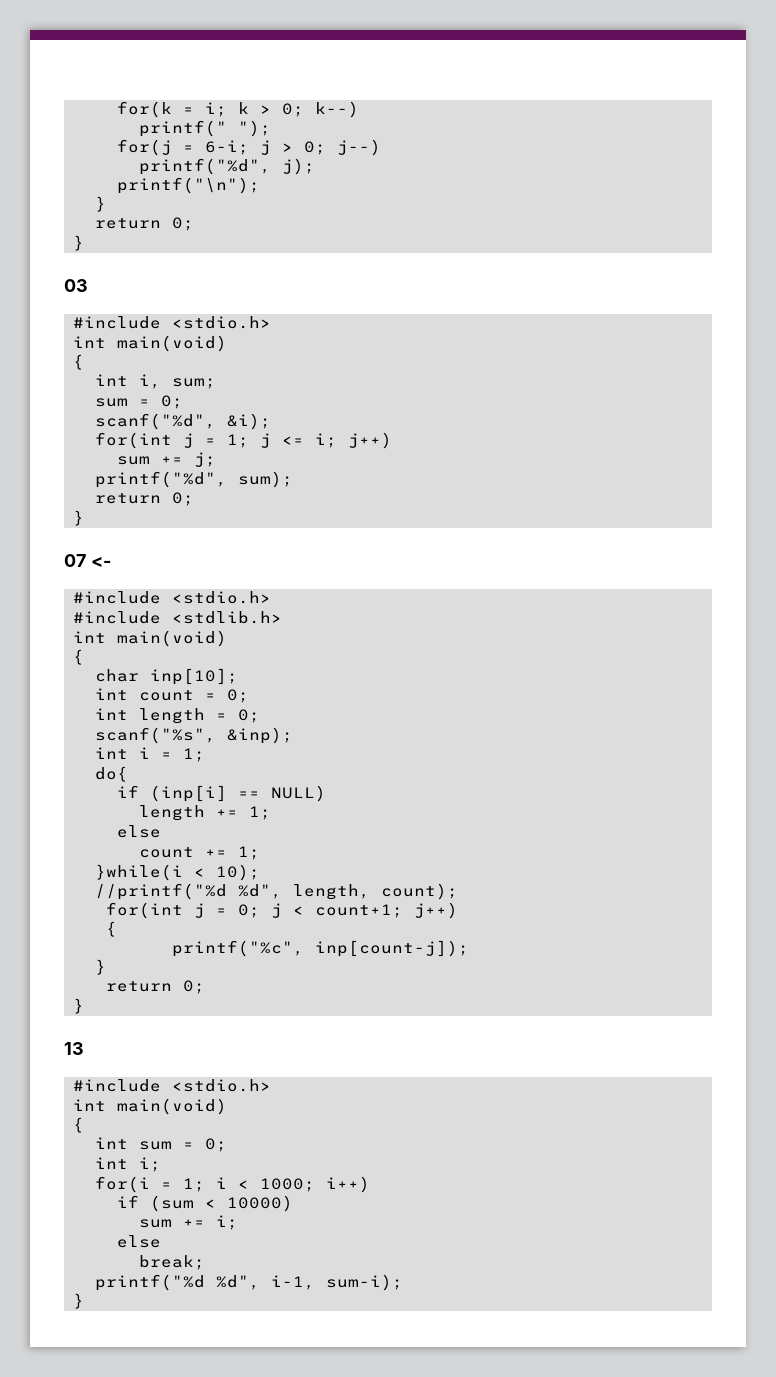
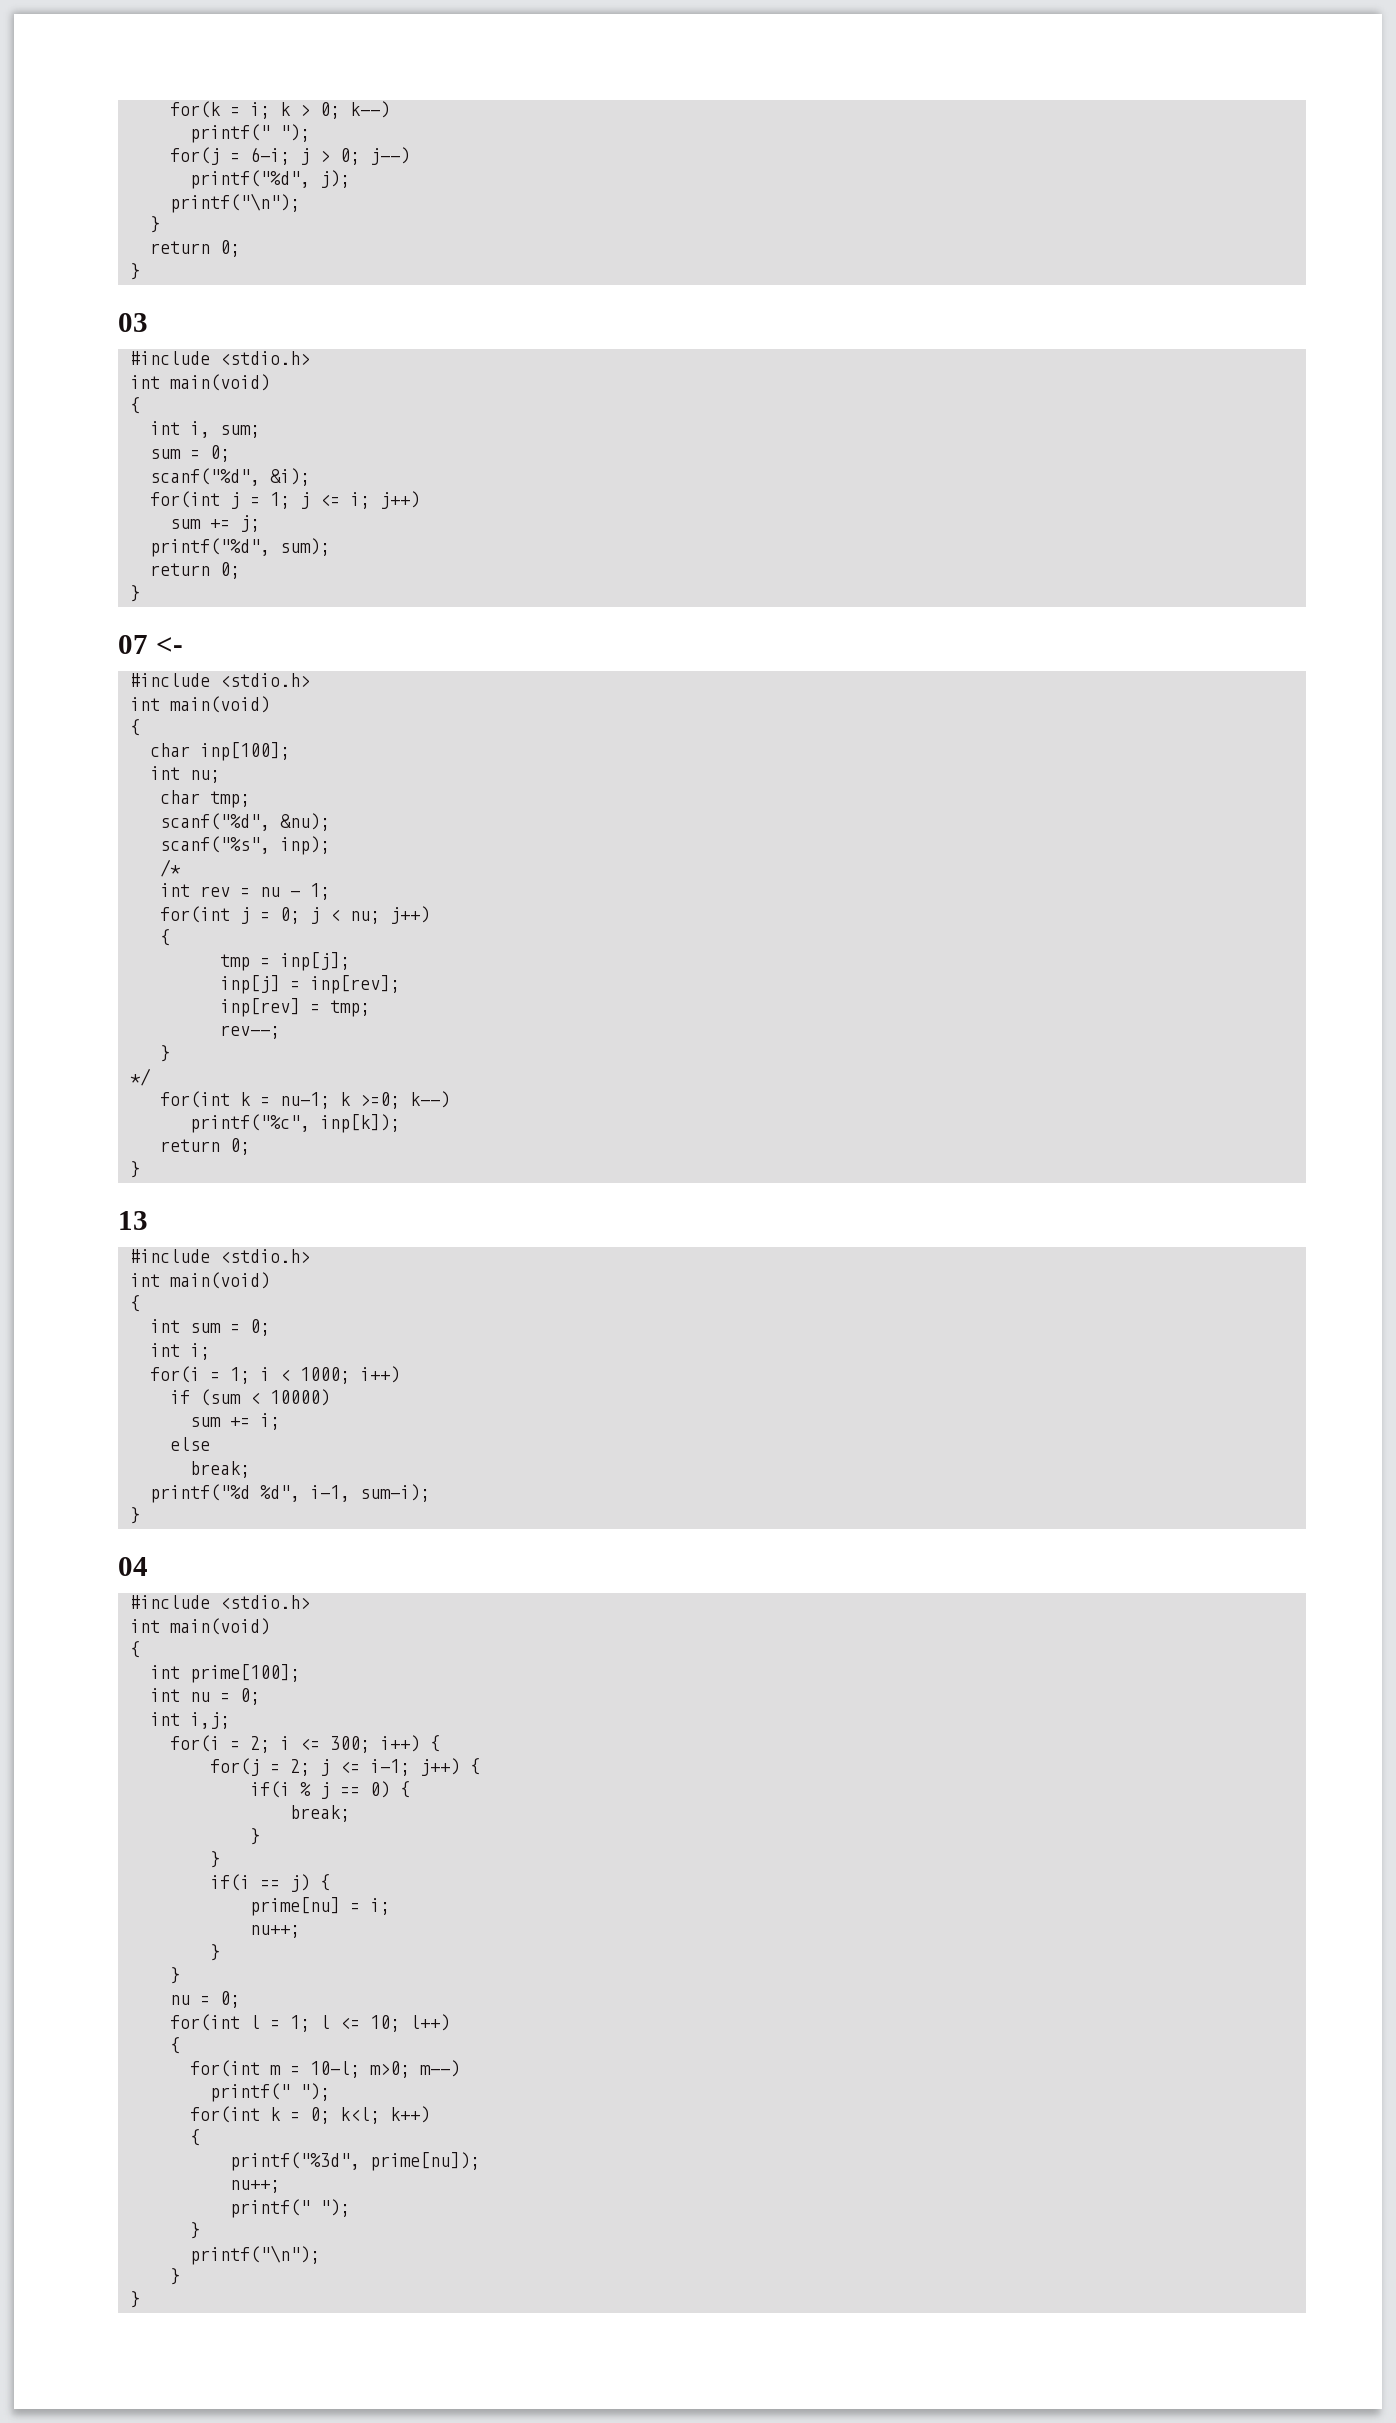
- #include <stdlib.h>
- char inp[10];
- int count = 0;
- int length = 0;
- scanf("%s", &inp);
- int i = 1;
- do{
- if (inp[i] == NULL)
- length += 1;
- else
- count += 1;
- }while(i < 10);
- //printf("%d %d", length, count);
+ char inp[100];
+ int nu;
+ char tmp;
+ scanf("%d", &nu);
+ scanf("%s", inp);
+ /*
+ int rev = nu - 1;
- for(int j = 0; j < count+1; j++)
+ for(int j = 0; j < nu; j++)
- printf("%c", inp[count-j]);
+ tmp = inp[j];
+ inp[j] = inp[rev];
+ inp[rev] = tmp;
+ rev--;
  }
+ */
+ for(int k = nu-1; k >=0; k--)
+ printf("%c", inp[k]);
+ 04
+ #include <stdio.h>
+ int main(void)
+ {
+ int prime[100];
+ int nu = 0;
+ int i,j;
+ for(i = 2; i <= 300; i++) {
+ for(j = 2; j <= i-1; j++) {
+ if(i % j == 0) {
+ break;
+ }
+ }
+ if(i == j) {
+ prime[nu] = i;
+ nu++;
+ }
+ }
+ nu = 0;
+ for(int l = 1; l <= 10; l++)
+ {
+ for(int m = 10-l; m>0; m--)
+ printf(" ");
+ for(int k = 0; k<l; k++)
+ {
+ printf("%3d", prime[nu]);
+ nu++;
+ printf(" ");
+ }
+ printf("\n");
+ }
+ }

